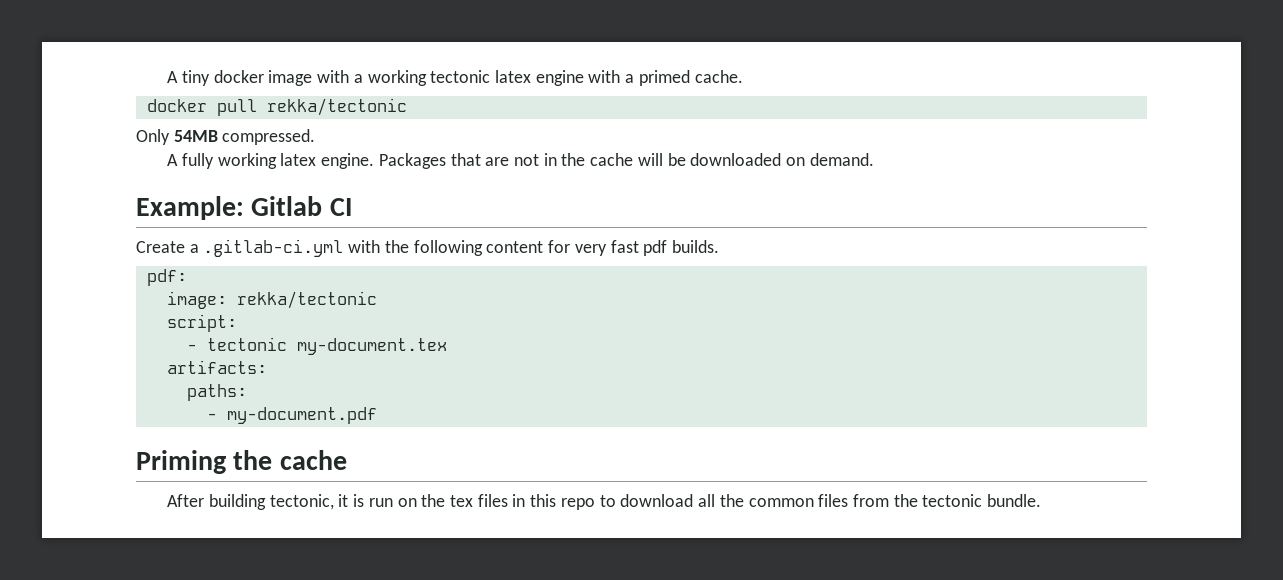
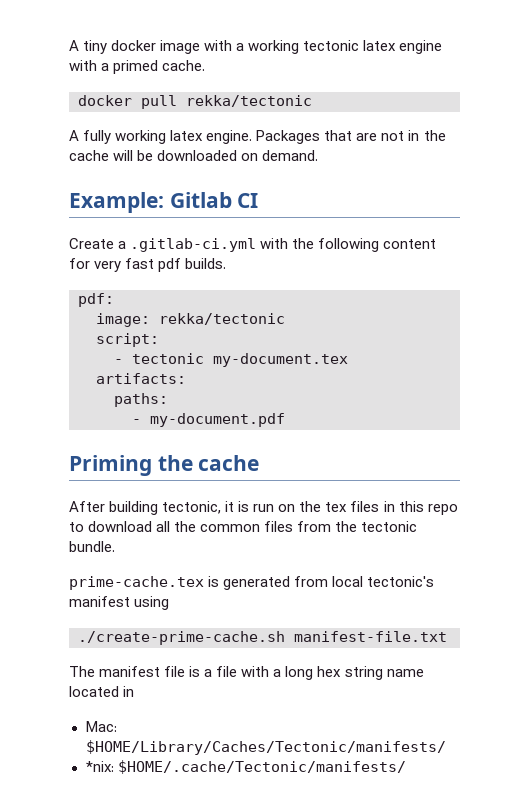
- Only 54MB compressed.
+ prime-cache.tex is generated from local tectonic's manifest using
+ ./create-prime-cache.sh manifest-file.txt
+ The manifest file is a file with a long hex string name located in
+ Mac: $HOME/Library/Caches/Tectonic/manifests/
+ *nix: $HOME/.cache/Tectonic/manifests/

